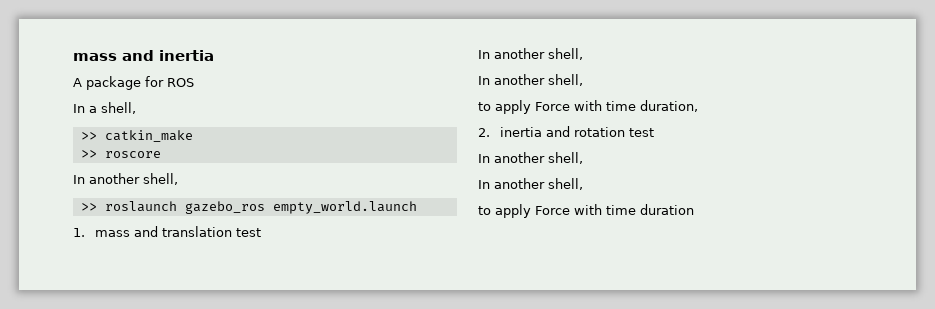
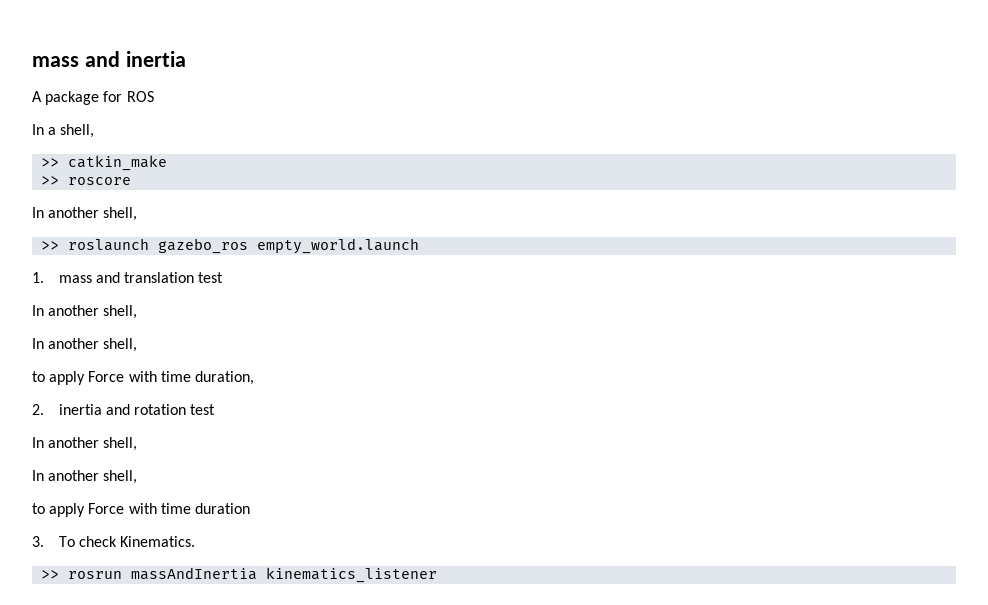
+ 3. To check Kinematics.
+ >> rosrun massAndInertia kinematics_listener

